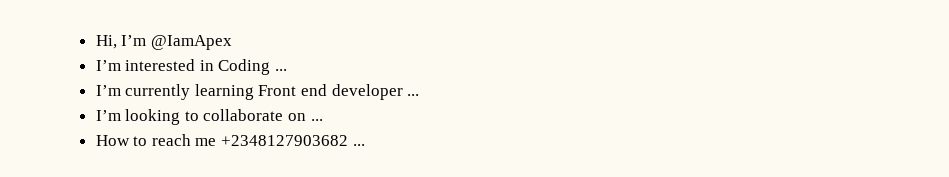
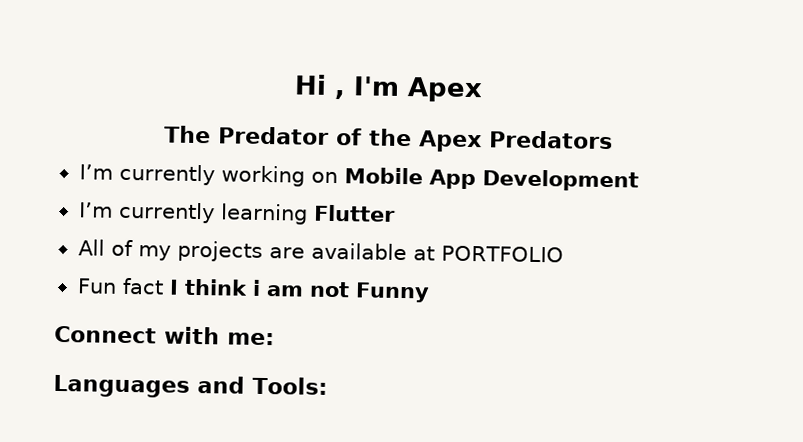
- Hi, I’m @IamApex
- I’m interested in Coding ...
- I’m currently learning Front end developer ...
- I’m looking to collaborate on ...
- How to reach me +2348127903682 ...
+ Hi , I'm Apex
+ The Predator of the Apex Predators
+ I’m currently working on Mobile App Development
+ I’m currently learning Flutter
+ All of my projects are available at PORTFOLIO
+ Fun fact I think i am not Funny
+ Connect with me:
+ Languages and Tools:

